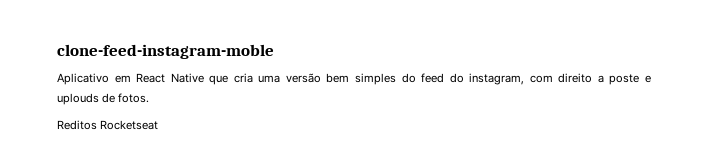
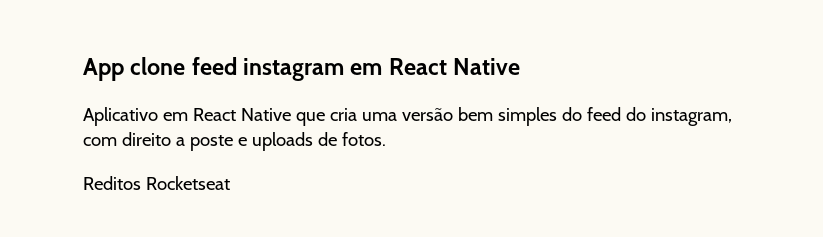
- clone-feed-instagram-moble
+ App clone feed instagram em React Native
- Aplicativo em React Native que cria uma versão bem simples do feed do instagram, com direito a poste e uplouds de fotos.
+ Aplicativo em React Native que cria uma versão bem simples do feed do instagram, com direito a poste e uploads de fotos.

